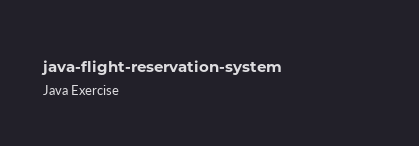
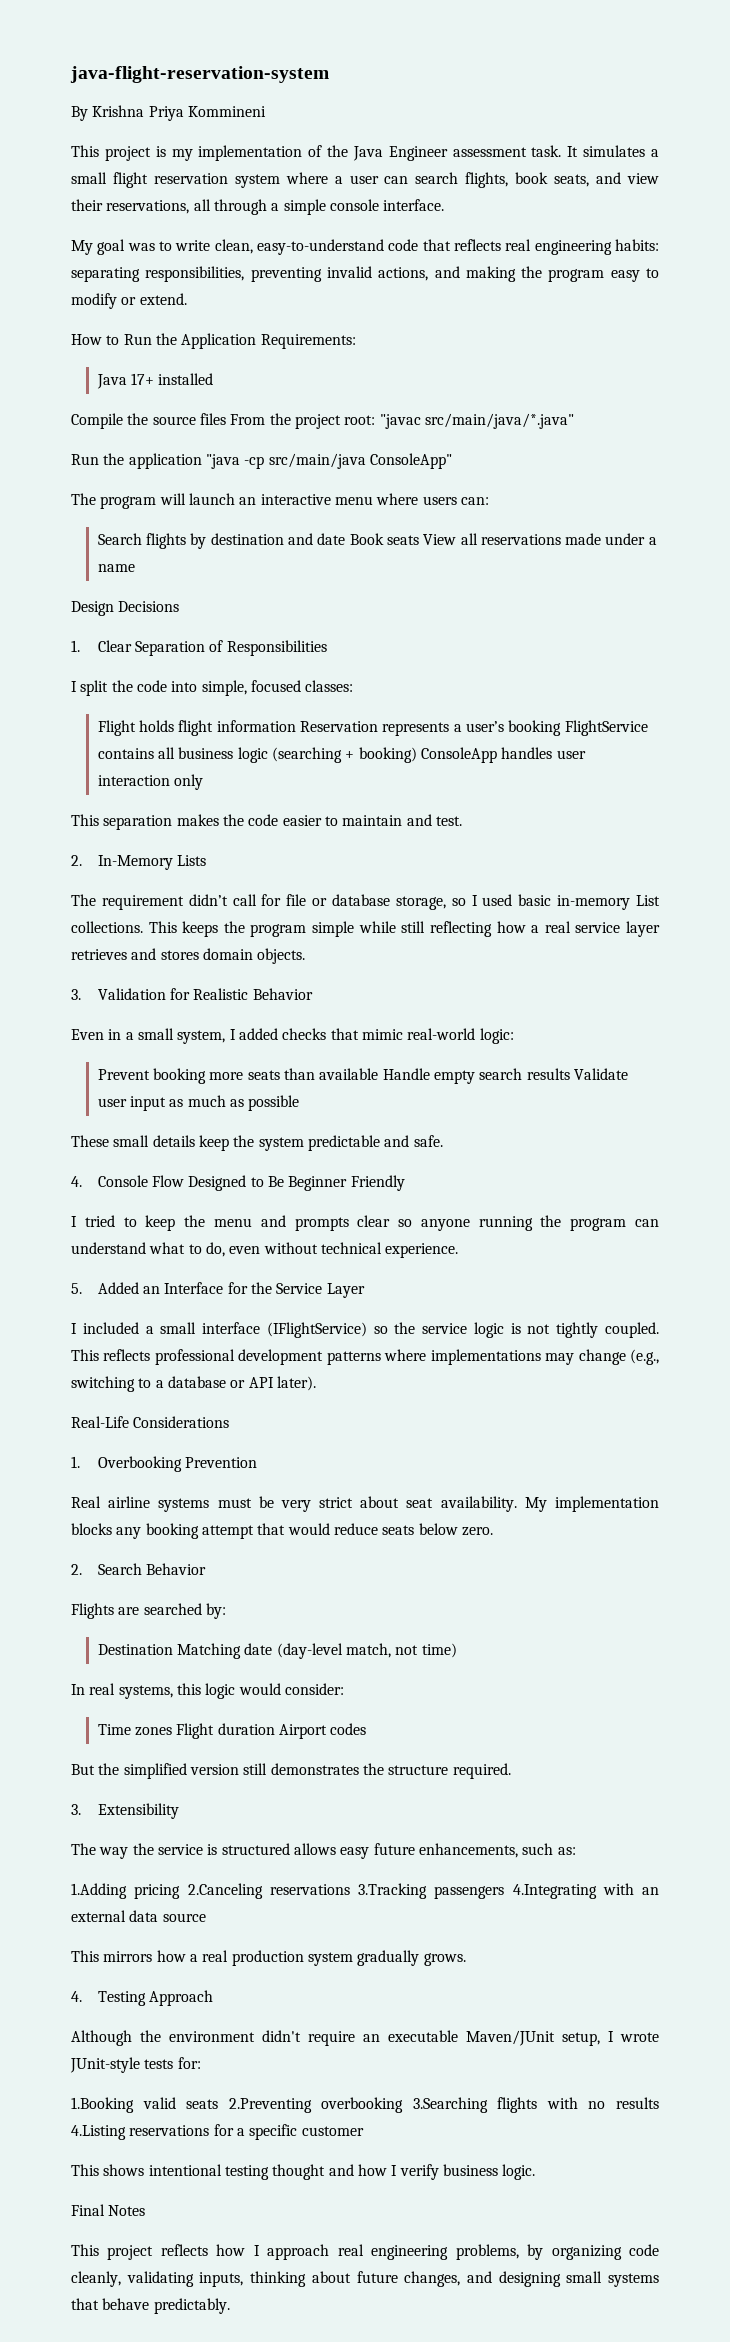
- Java Exercise
+ By Krishna Priya Kommineni
+ This project is my implementation of the Java Engineer assessment task. It simulates a small flight reservation system where a user can search flights, book seats, and view their reservations, all through a simple console interface.
+ My goal was to write clean, easy-to-understand code that reflects real engineering habits: separating responsibilities, preventing invalid actions, and making the program easy to modify or extend.
+ How to Run the Application Requirements:
+ Java 17+ installed
+ Compile the source files From the project root: "javac src/main/java/*.java"
+ Run the application "java -cp src/main/java ConsoleApp"
+ The program will launch an interactive menu where users can:
+ Search flights by destination and date Book seats View all reservations made under a name
+ Design Decisions
+ 1. Clear Separation of Responsibilities
+ I split the code into simple, focused classes:
+ Flight holds flight information Reservation represents a user’s booking FlightService contains all business logic (searching + booking) ConsoleApp handles user interaction only
+ This separation makes the code easier to maintain and test.
+ 2. In-Memory Lists
+ The requirement didn’t call for file or database storage, so I used basic in-memory List collections. This keeps the program simple while still reflecting how a real service layer retrieves and stores domain objects.
+ 3. Validation for Realistic Behavior
+ Even in a small system, I added checks that mimic real-world logic:
+ Prevent booking more seats than available Handle empty search results Validate user input as much as possible
+ These small details keep the system predictable and safe.
+ 4. Console Flow Designed to Be Beginner Friendly
+ I tried to keep the menu and prompts clear so anyone running the program can understand what to do, even without technical experience.
+ 5. Added an Interface for the Service Layer
+ I included a small interface (IFlightService) so the service logic is not tightly coupled. This reflects professional development patterns where implementations may change (e.g., switching to a database or API later).
+ Real-Life Considerations
+ 1. Overbooking Prevention
+ Real airline systems must be very strict about seat availability. My implementation blocks any booking attempt that would reduce seats below zero.
+ 2. Search Behavior
+ Flights are searched by:
+ Destination Matching date (day-level match, not time)
+ In real systems, this logic would consider:
+ Time zones Flight duration Airport codes
+ But the simplified version still demonstrates the structure required.
+ 3. Extensibility
+ The way the service is structured allows easy future enhancements, such as:
+ 1.Adding pricing 2.Canceling reservations 3.Tracking passengers 4.Integrating with an external data source
+ This mirrors how a real production system gradually grows.
+ 4. Testing Approach
+ Although the environment didn't require an executable Maven/JUnit setup, I wrote JUnit-style tests for:
+ 1.Booking valid seats 2.Preventing overbooking 3.Searching flights with no results 4.Listing reservations for a specific customer
+ This shows intentional testing thought and how I verify business logic.
+ Final Notes
+ This project reflects how I approach real engineering problems, by organizing code cleanly, validating inputs, thinking about future changes, and designing small systems that behave predictably.

